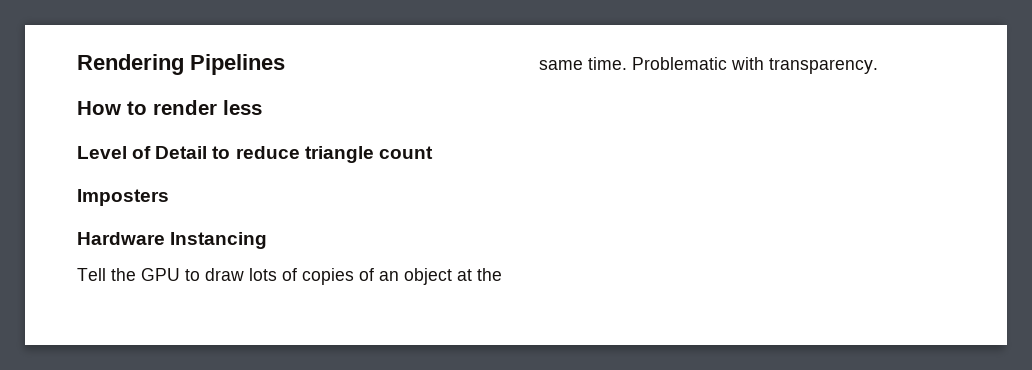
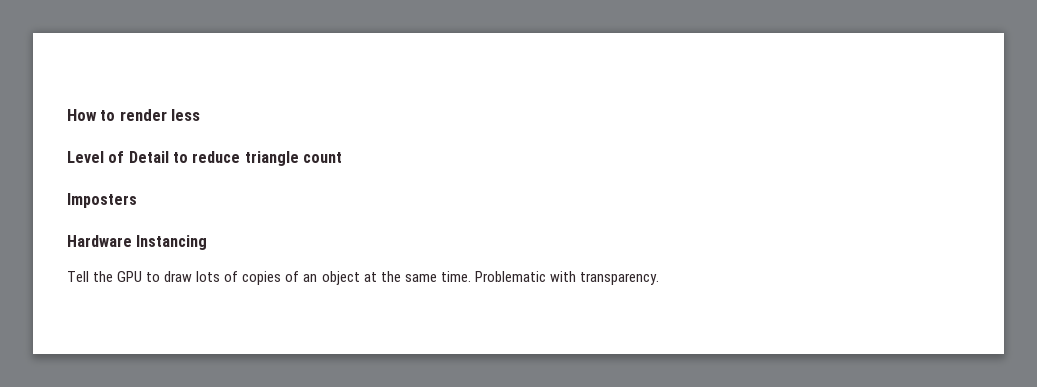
- Rendering Pipelines

